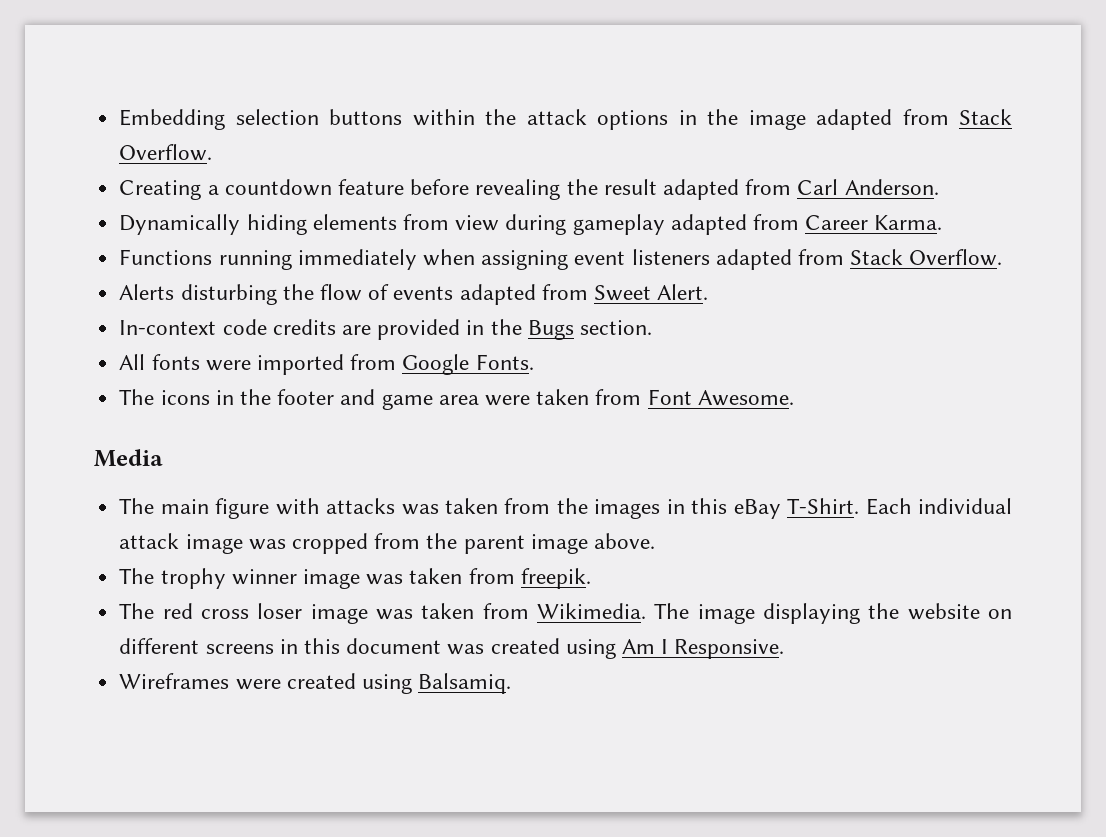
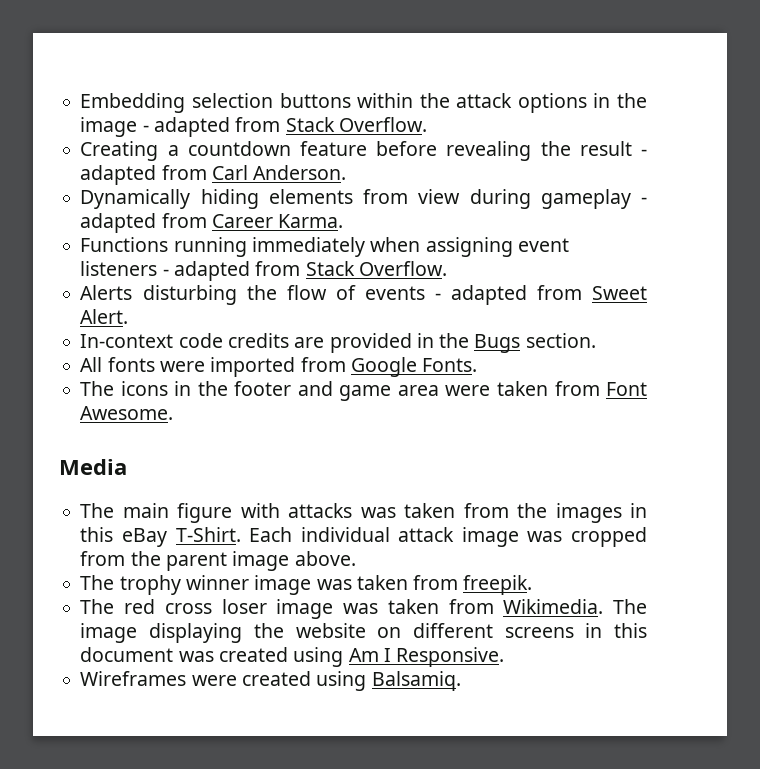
- Embedding selection buttons within the attack options in the image adapted from Stack Overflow.
+ Embedding selection buttons within the attack options in the image - adapted from Stack Overflow.
- Creating a countdown feature before revealing the result adapted from Carl Anderson.
+ Creating a countdown feature before revealing the result - adapted from Carl Anderson.
- Dynamically hiding elements from view during gameplay adapted from Career Karma.
+ Dynamically hiding elements from view during gameplay - adapted from Career Karma.
- Functions running immediately when assigning event listeners adapted from Stack Overflow.
+ Functions running immediately when assigning event listeners - adapted from Stack Overflow.
- Alerts disturbing the flow of events adapted from Sweet Alert.
+ Alerts disturbing the flow of events - adapted from Sweet Alert.

